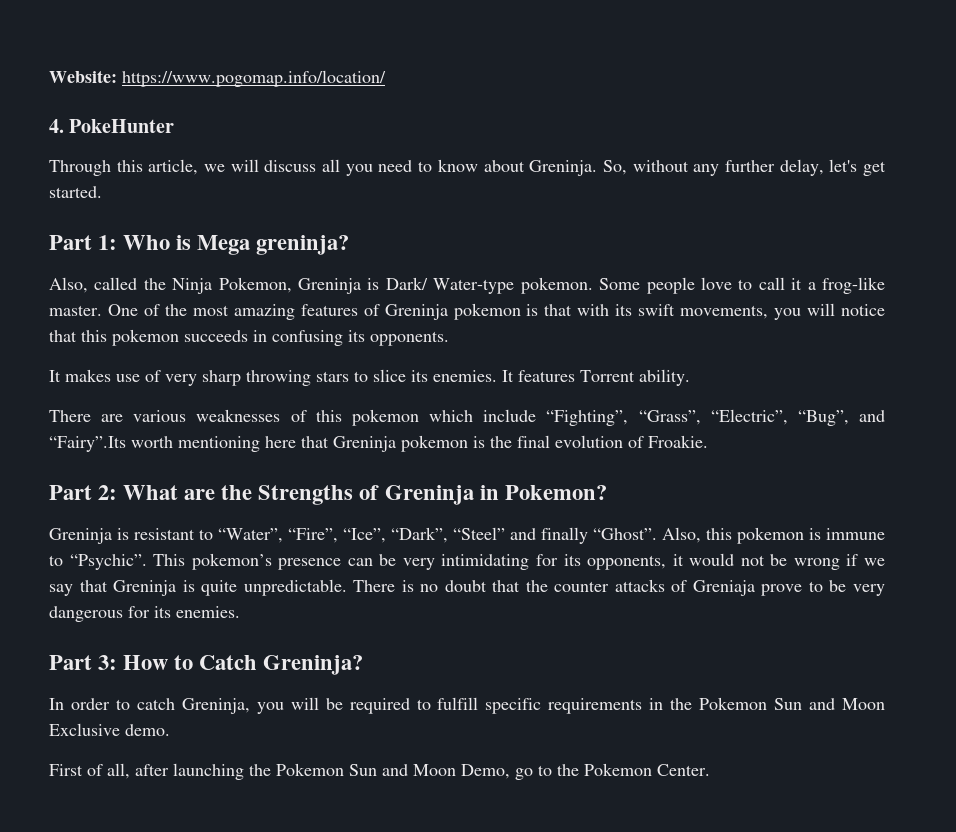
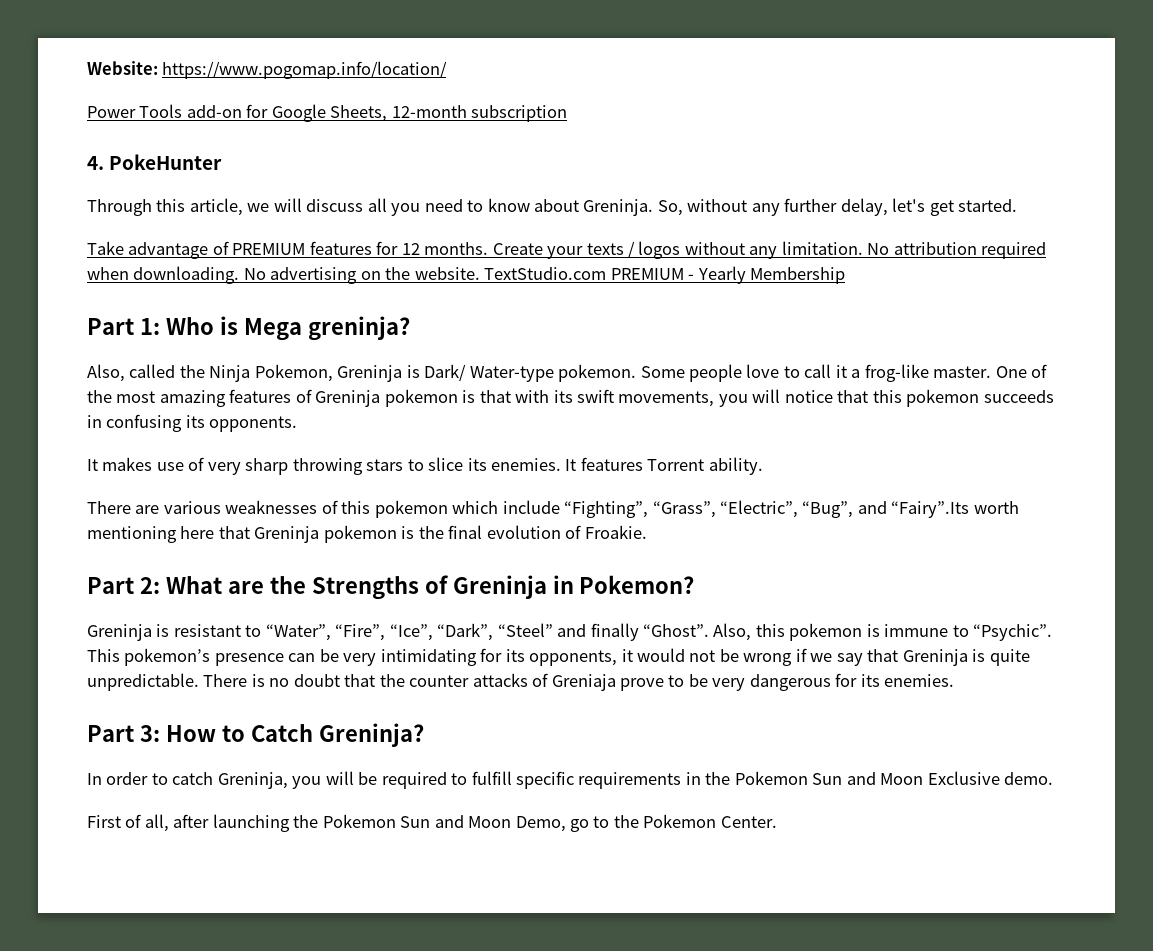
+ Power Tools add-on for Google Sheets, 12-month subscription
+ Take advantage of PREMIUM features for 12 months. Create your texts / logos without any limitation. No attribution required when downloading. No advertising on the website. TextStudio.com PREMIUM - Yearly Membership

